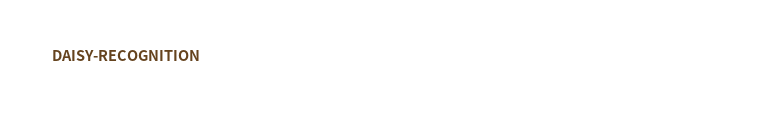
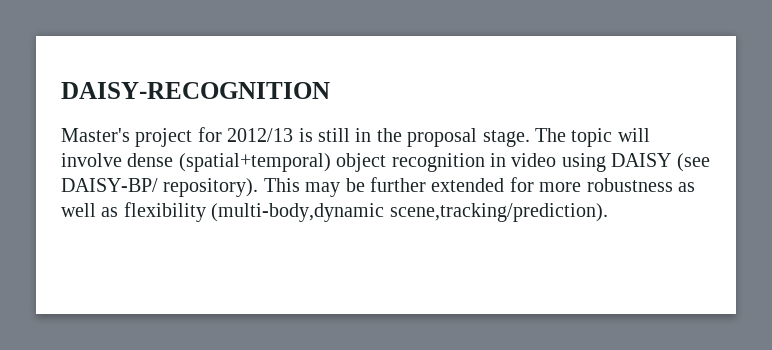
+ Master's project for 2012/13 is still in the proposal stage. The topic will involve dense (spatial+temporal) object recognition in video using DAISY (see DAISY-BP/ repository). This may be further extended for more robustness as well as flexibility (multi-body,dynamic scene,tracking/prediction).

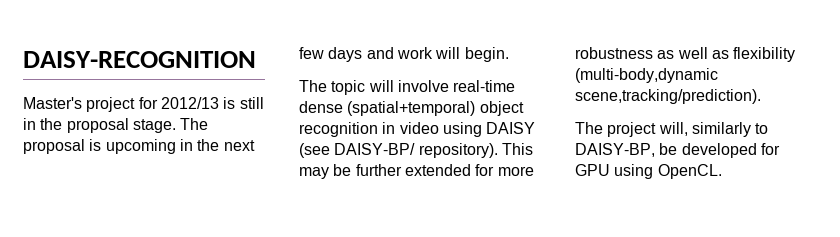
- The topic will involve dense (spatial+temporal) object recognition in video using DAISY (see DAISY-BP/ repository).
+ The proposal is upcoming in the next few days and work will begin.
+ The topic will involve real-time dense (spatial+temporal) object recognition in video using DAISY (see DAISY-BP/ repository).
+ The project will, similarly to DAISY-BP, be developed for GPU using OpenCL.

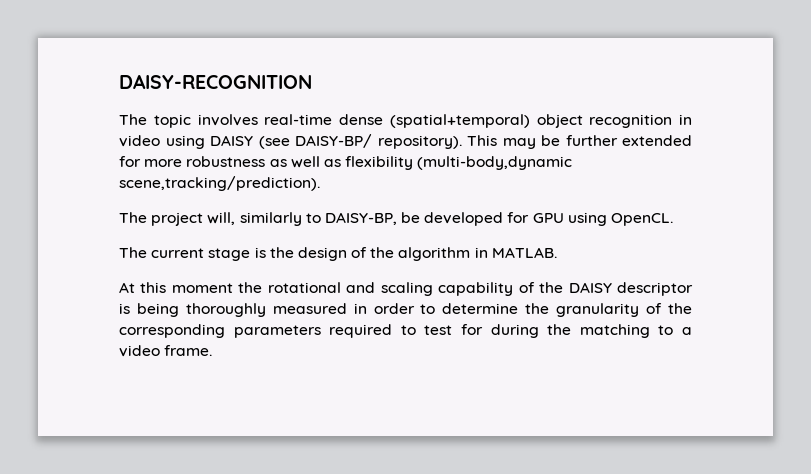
- Master's project for 2012/13 is still in the proposal stage. The proposal is upcoming in the next few days and work will begin.
- The topic will involve real-time dense (spatial+temporal) object recognition in video using DAISY (see DAISY-BP/ repository).
+ The topic involves real-time dense (spatial+temporal) object recognition in video using DAISY (see DAISY-BP/ repository).
+ The current stage is the design of the algorithm in MATLAB.
+ At this moment the rotational and scaling capability of the DAISY descriptor is being thoroughly measured in order to determine the granularity of the corresponding parameters required to test for during the matching to a video frame.

